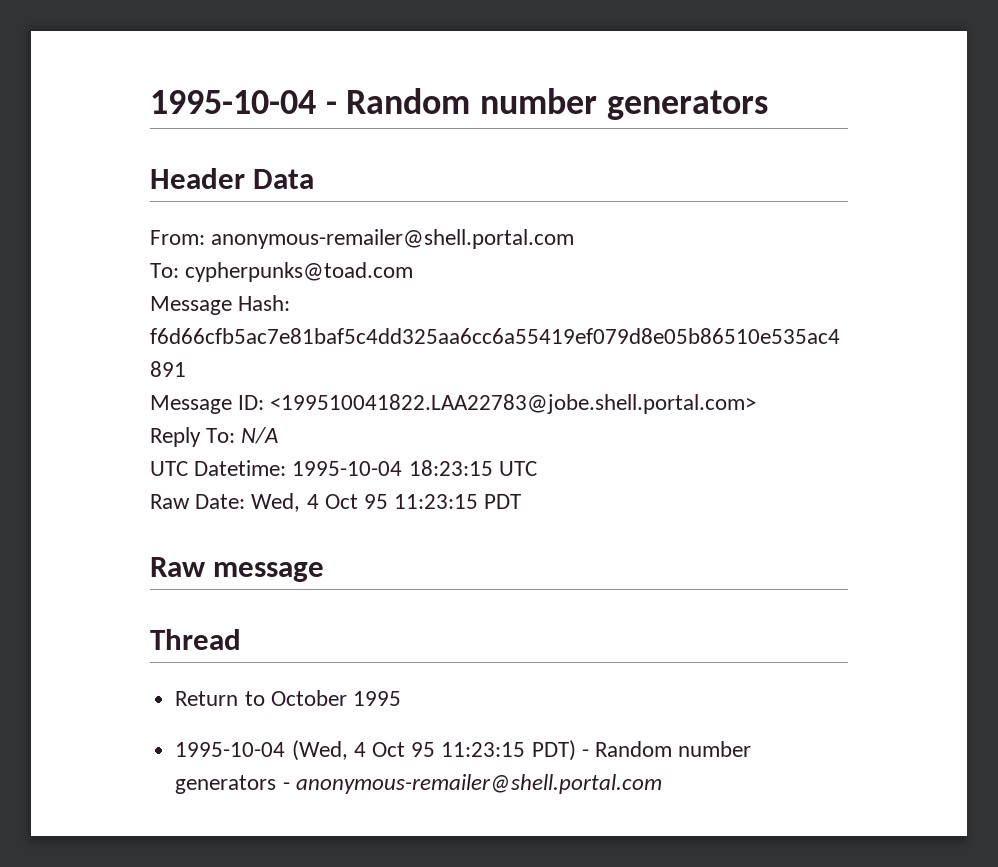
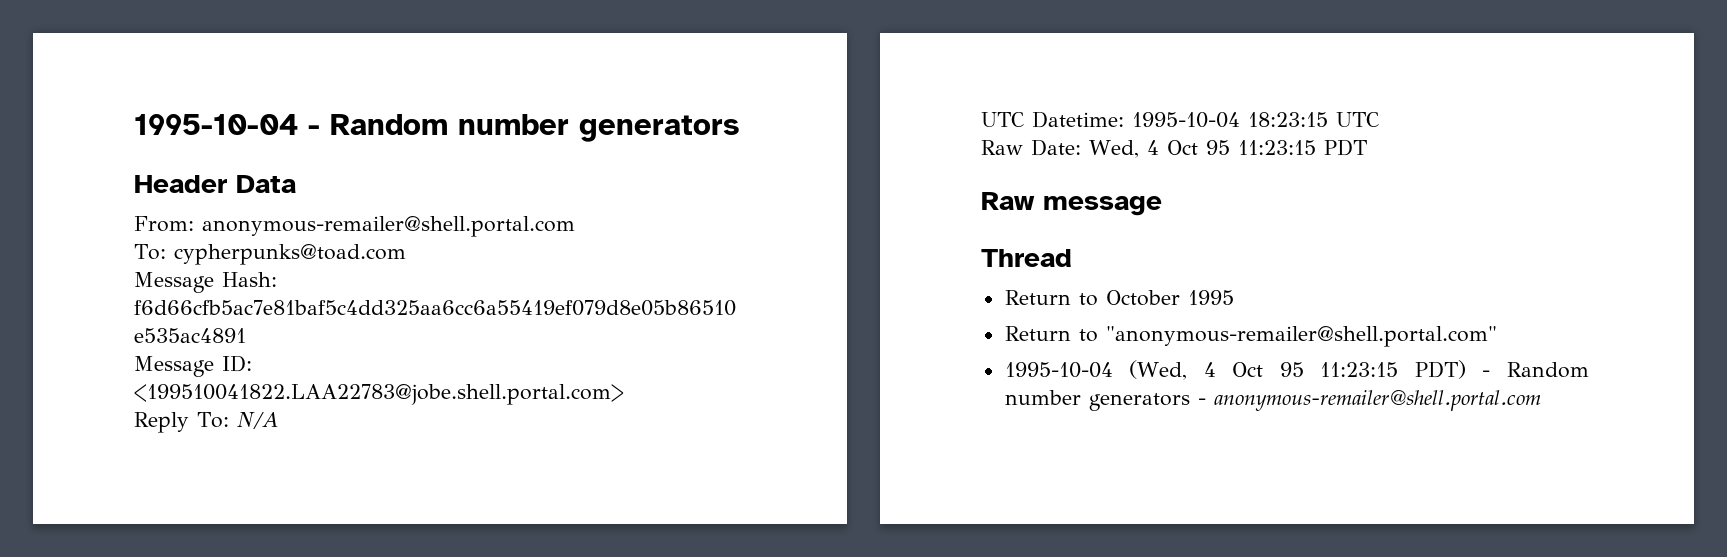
+ Return to "anonymous-remailer@shell.portal.com"

